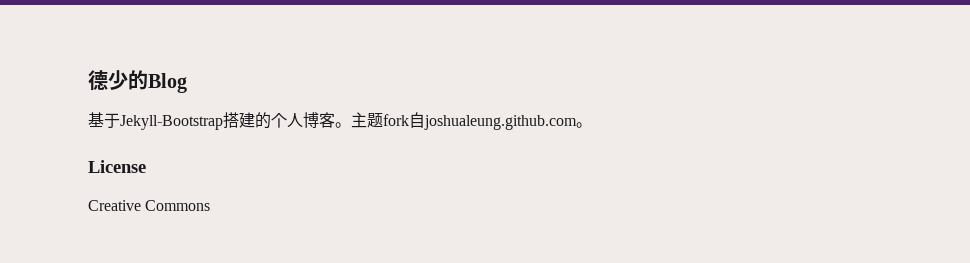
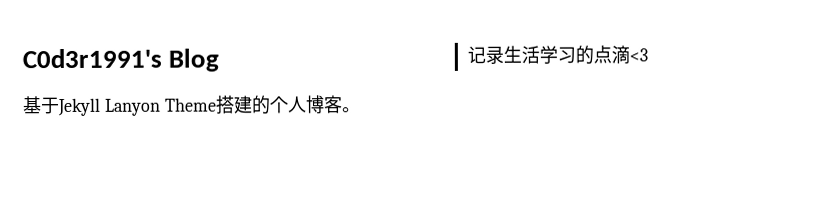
- 德少的Blog
+ C0d3r1991's Blog
- 基于Jekyll-Bootstrap搭建的个人博客。主题fork自joshualeung.github.com。
- License
- Creative Commons
+ 基于Jekyll Lanyon Theme搭建的个人博客。
+ 记录生活学习的点滴<3

